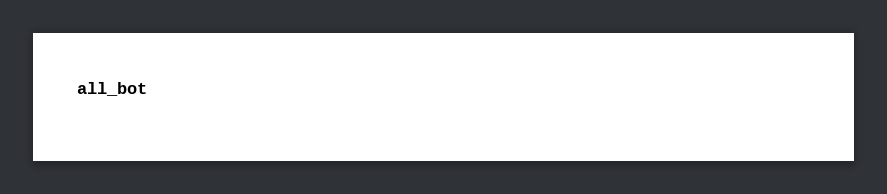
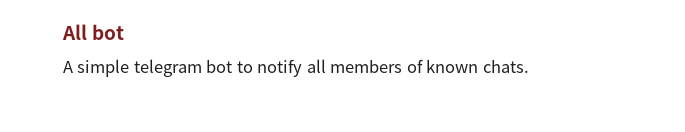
- all_bot
+ All bot
+ A simple telegram bot to notify all members of known chats.

